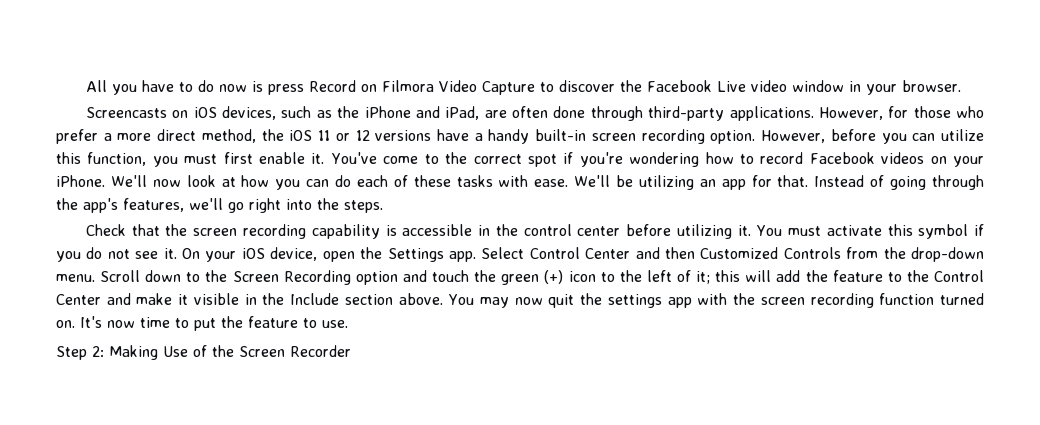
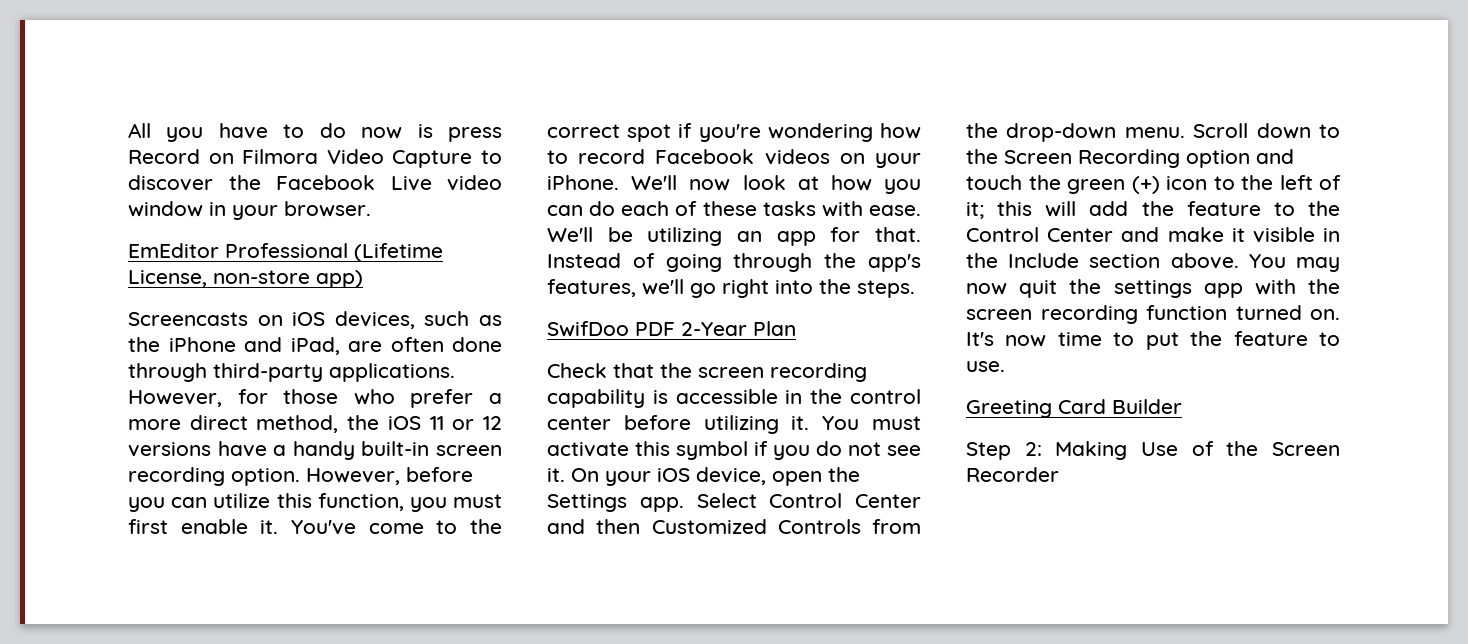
+ EmEditor Professional (Lifetime License, non-store app)
+ SwifDoo PDF 2-Year Plan
+ Greeting Card Builder

